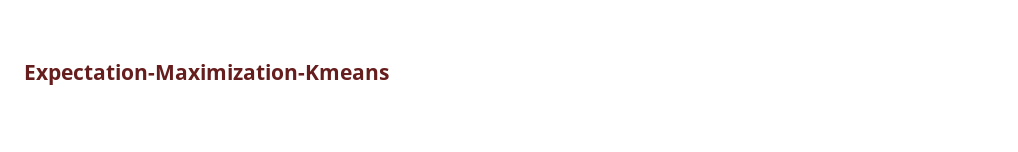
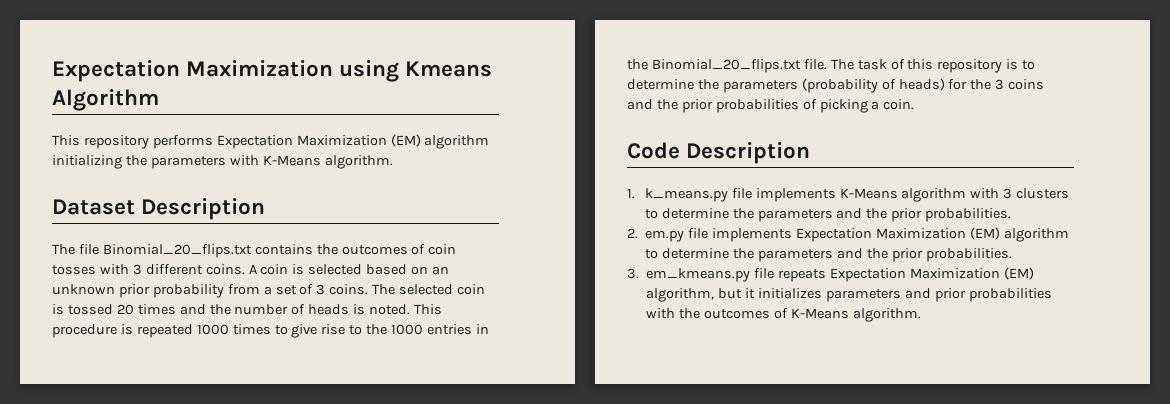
- Expectation-Maximization-Kmeans
+ Expectation Maximization using Kmeans Algorithm
+ This repository performs Expectation Maximization (EM) algorithm initializing the parameters with K-Means algorithm.
+ Dataset Description
+ The file Binomial_20_flips.txt contains the outcomes of coin tosses with 3 different coins. A coin is selected based on an unknown prior probability from a set of 3 coins. The selected coin is tossed 20 times and the number of heads is noted. This procedure is repeated 1000 times to give rise to the 1000 entries in the Binomial_20_flips.txt file. The task of this repository is to determine the parameters (probability of heads) for the 3 coins and the prior probabilities of picking a coin.
+ Code Description
+ 1. k_means.py file implements K-Means algorithm with 3 clusters to determine the parameters and the prior probabilities.
+ 2. em.py file implements Expectation Maximization (EM) algorithm to determine the parameters and the prior probabilities.
+ 3. em_kmeans.py file repeats Expectation Maximization (EM) algorithm, but it initializes parameters and prior probabilities with the outcomes of K-Means algorithm.

